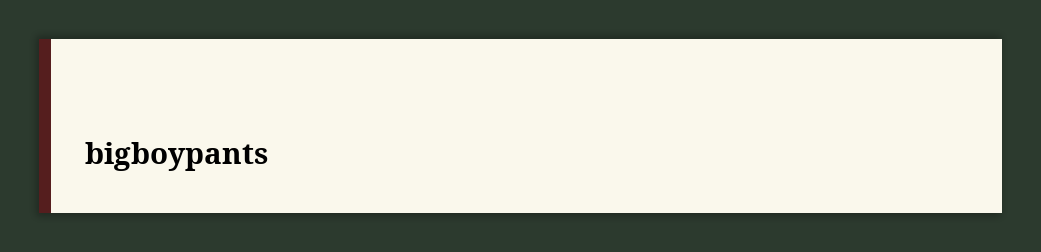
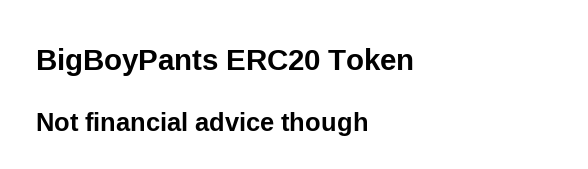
- bigboypants
+ BigBoyPants ERC20 Token
+ Not financial advice though

